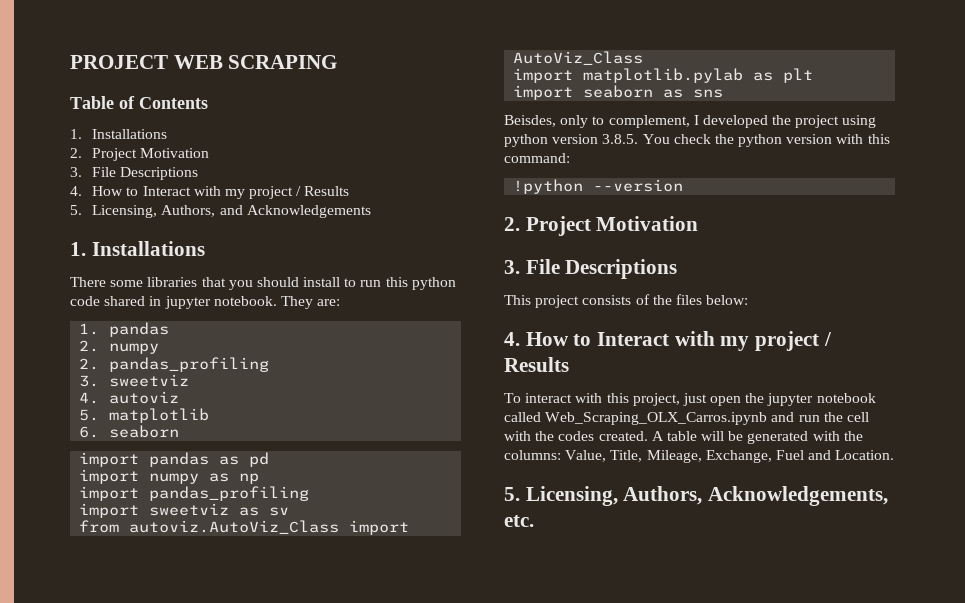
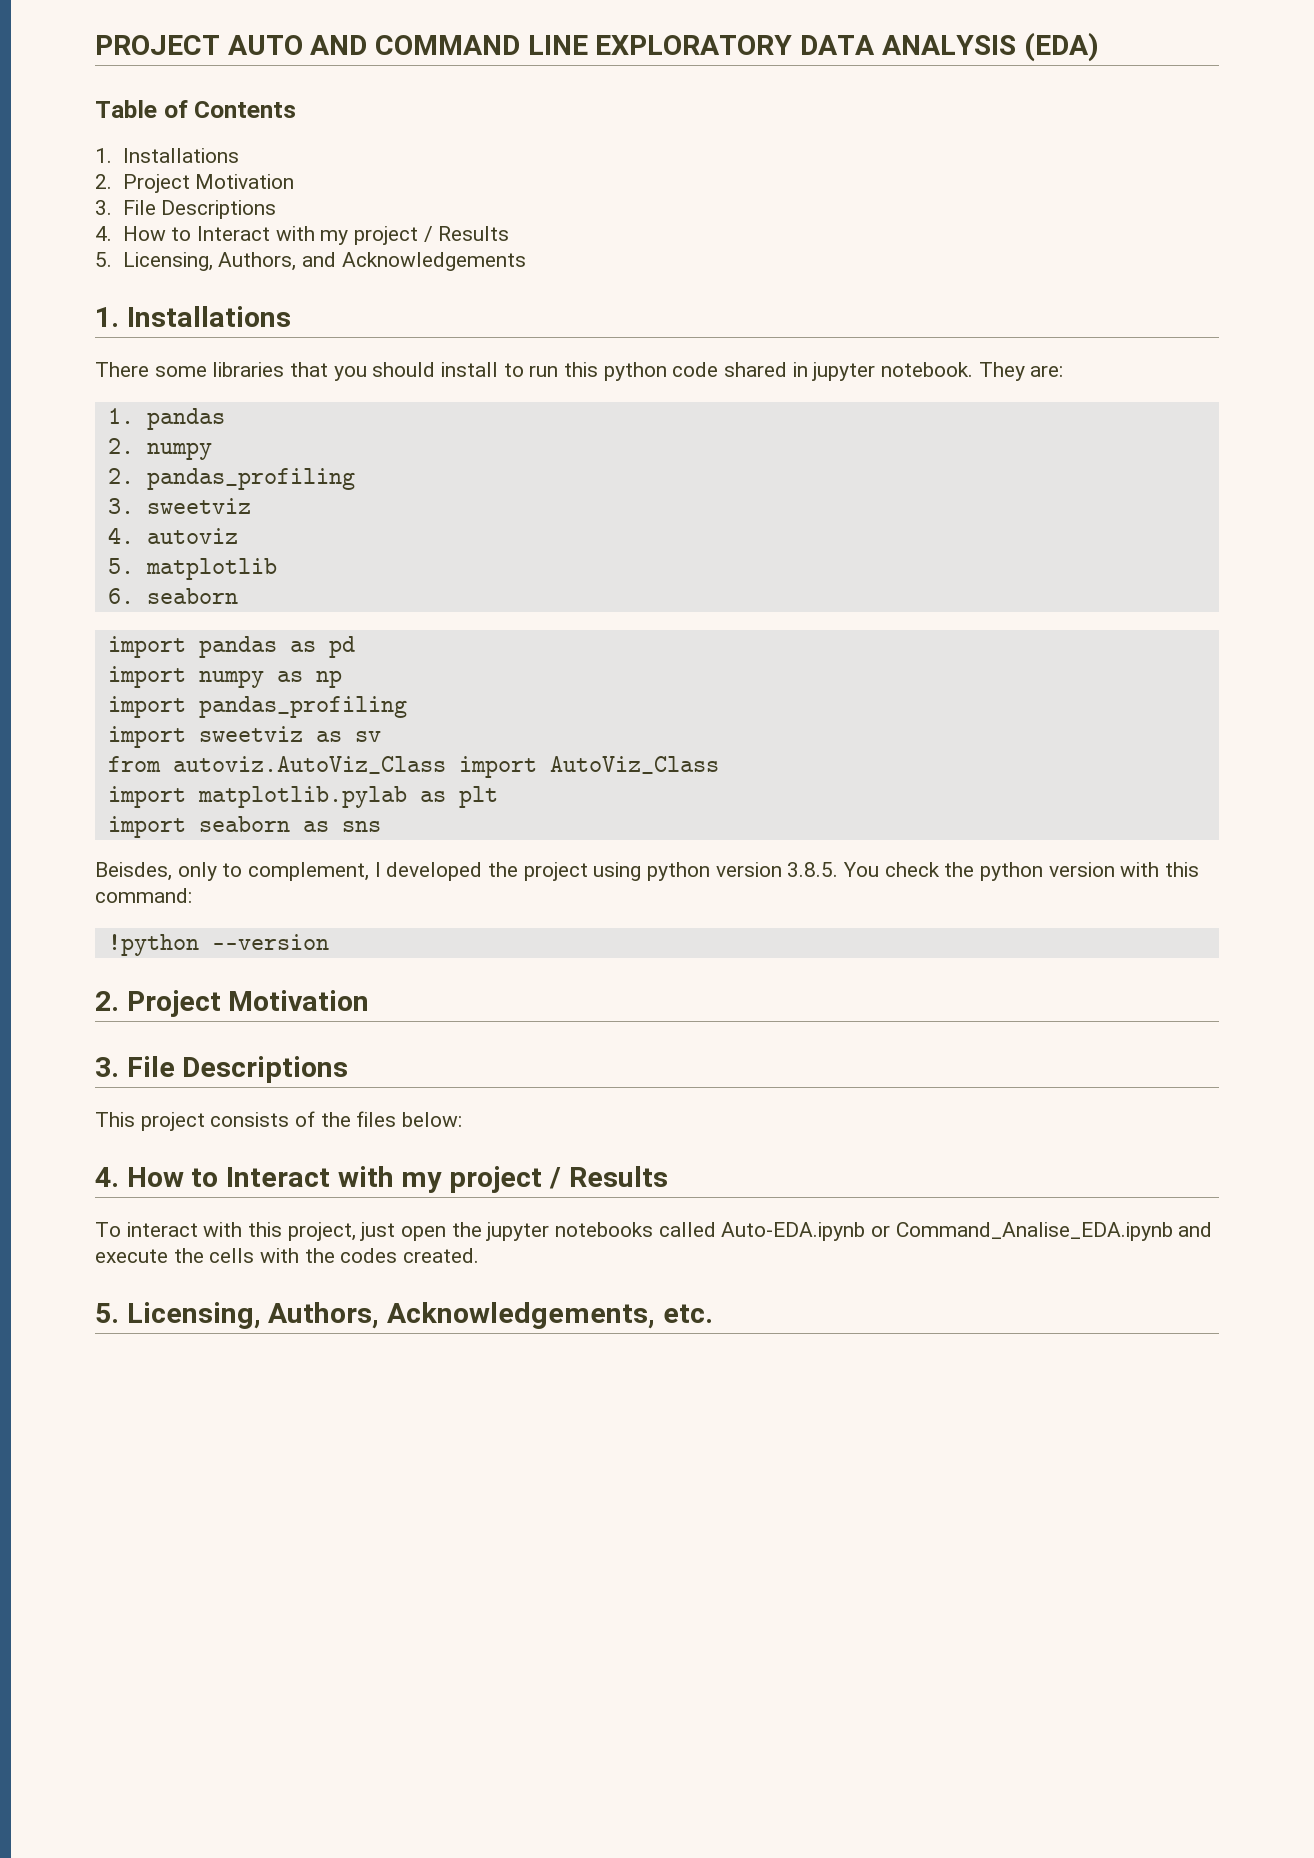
- PROJECT WEB SCRAPING
+ PROJECT AUTO AND COMMAND LINE EXPLORATORY DATA ANALYSIS (EDA)
- To interact with this project, just open the jupyter notebook called Web_Scraping_OLX_Carros.ipynb and run the cell with the codes created. A table will be generated with the columns: Value, Title, Mileage, Exchange, Fuel and Location.
+ To interact with this project, just open the jupyter notebooks called Auto-EDA.ipynb or Command_Analise_EDA.ipynb and execute the cells with the codes created.

